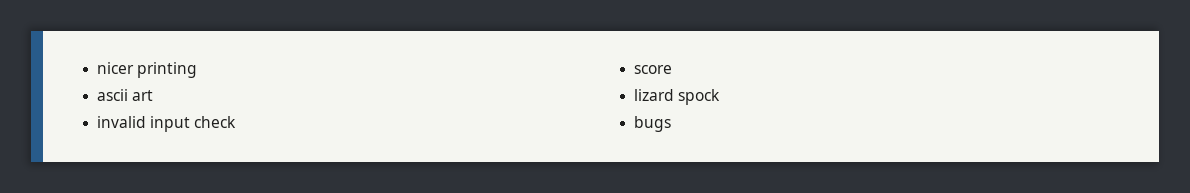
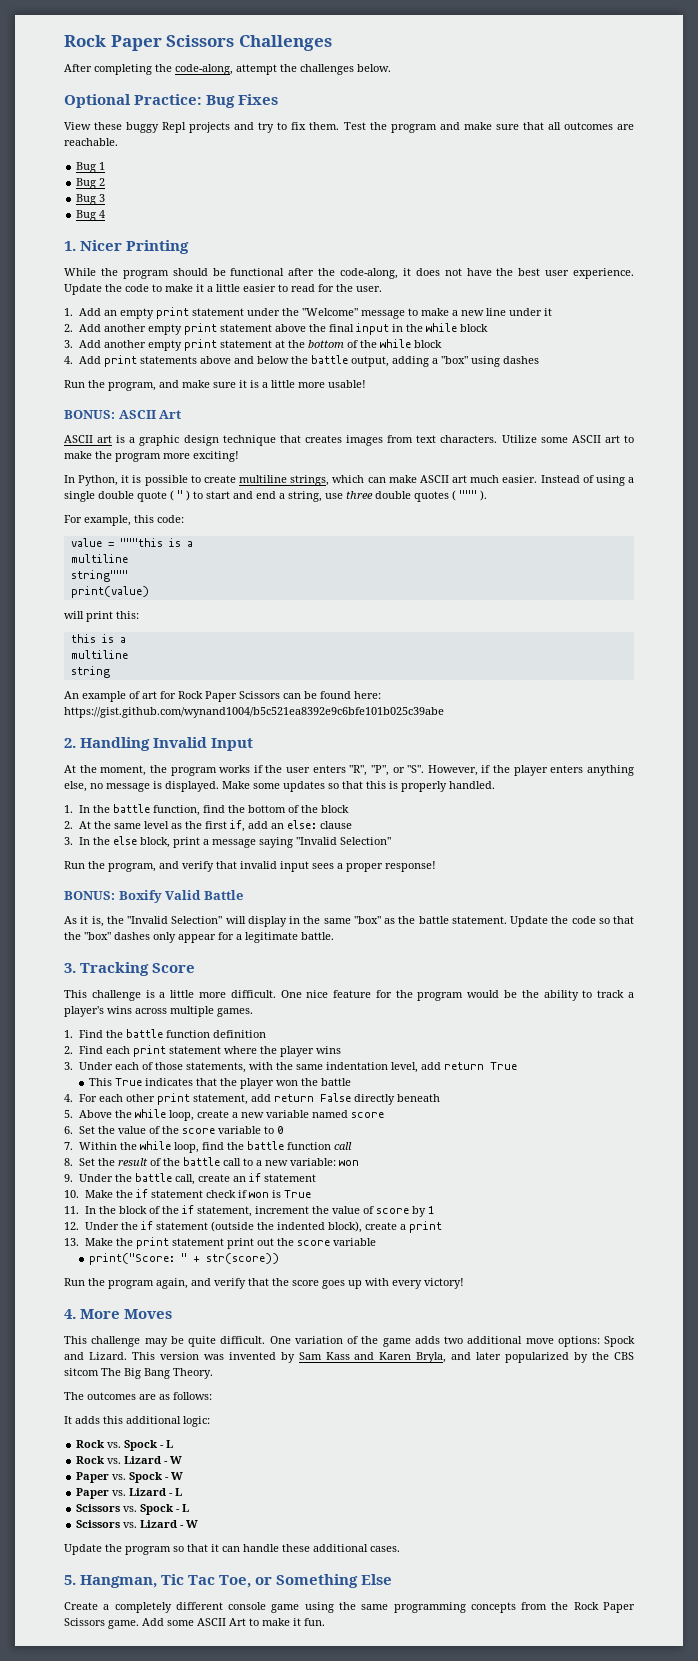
- nicer printing
- ascii art
- invalid input check
- score
- lizard spock
- bugs
+ Rock Paper Scissors Challenges
+ After completing the code-along, attempt the challenges below.
+ Optional Practice: Bug Fixes
+ View these buggy Repl projects and try to fix them. Test the program and make sure that all outcomes are reachable.
+ Bug 1
+ Bug 2
+ Bug 3
+ Bug 4
+ 1. Nicer Printing
+ While the program should be functional after the code-along, it does not have the best user experience. Update the code to make it a little easier to read for the user.
+ 1. Add an empty print statement under the "Welcome" message to make a new line under it
+ 2. Add another empty print statement above the final input in the while block
+ 3. Add another empty print statement at the bottom of the while block
+ 4. Add print statements above and below the battle output, adding a "box" using dashes
+ Run the program, and make sure it is a little more usable!
+ BONUS: ASCII Art
+ ASCII art is a graphic design technique that creates images from text characters. Utilize some ASCII art to make the program more exciting!
+ In Python, it is possible to create multiline strings, which can make ASCII art much easier. Instead of using a single double quote ( " ) to start and end a string, use three double quotes ( """ ).
+ For example, this code:
+ value = """this is a
+ multiline
+ string"""
+ print(value)
+ will print this:
+ this is a
+ multiline
+ string
+ An example of art for Rock Paper Scissors can be found here: https://gist.github.com/wynand1004/b5c521ea8392e9c6bfe101b025c39abe
+ 2. Handling Invalid Input
+ At the moment, the program works if the user enters "R", "P", or "S". However, if the player enters anything else, no message is displayed. Make some updates so that this is properly handled.
+ 1. In the battle function, find the bottom of the block
+ 2. At the same level as the first if, add an else: clause
+ 3. In the else block, print a message saying "Invalid Selection"
+ Run the program, and verify that invalid input sees a proper response!
+ BONUS: Boxify Valid Battle
+ As it is, the "Invalid Selection" will display in the same "box" as the battle statement. Update the code so that the "box" dashes only appear for a legitimate battle.
+ 3. Tracking Score
+ This challenge is a little more difficult. One nice feature for the program would be the ability to track a player's wins across multiple games.
+ 1. Find the battle function definition
+ 2. Find each print statement where the player wins
+ 3. Under each of those statements, with the same indentation level, add return True
+ This True indicates that the player won the battle
+ 4. For each other print statement, add return False directly beneath
+ 5. Above the while loop, create a new variable named score
+ 6. Set the value of the score variable to 0
+ 7. Within the while loop, find the battle function call
+ 8. Set the result of the battle call to a new variable: won
+ 9. Under the battle call, create an if statement
+ 10. Make the if statement check if won is True
+ 11. In the block of the if statement, increment the value of score by 1
+ 12. Under the if statement (outside the indented block), create a print
+ 13. Make the print statement print out the score variable
+ print("Score: " + str(score))
+ Run the program again, and verify that the score goes up with every victory!
+ 4. More Moves
+ This challenge may be quite difficult. One variation of the game adds two additional move options: Spock and Lizard. This version was invented by Sam Kass and Karen Bryla, and later popularized by the CBS sitcom The Big Bang Theory.
+ The outcomes are as follows:
+ It adds this additional logic:
+ Rock vs. Spock - L
+ Rock vs. Lizard - W
+ Paper vs. Spock - W
+ Paper vs. Lizard - L
+ Scissors vs. Spock - L
+ Scissors vs. Lizard - W
+ Update the program so that it can handle these additional cases.
+ 5. Hangman, Tic Tac Toe, or Something Else
+ Create a completely different console game using the same programming concepts from the Rock Paper Scissors game. Add some ASCII Art to make it fun.

